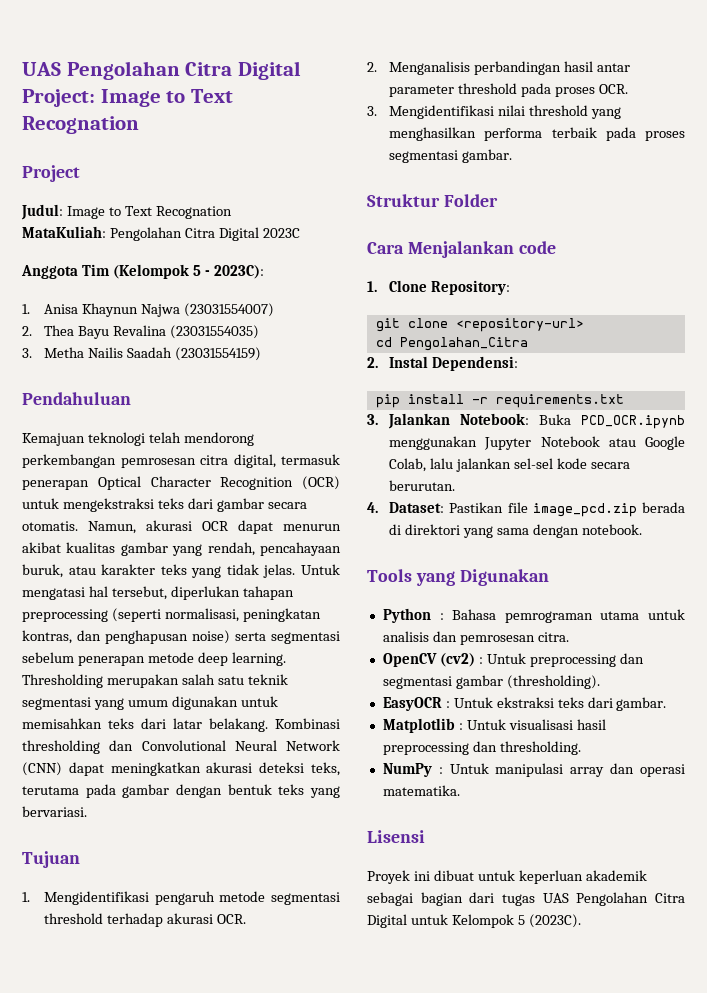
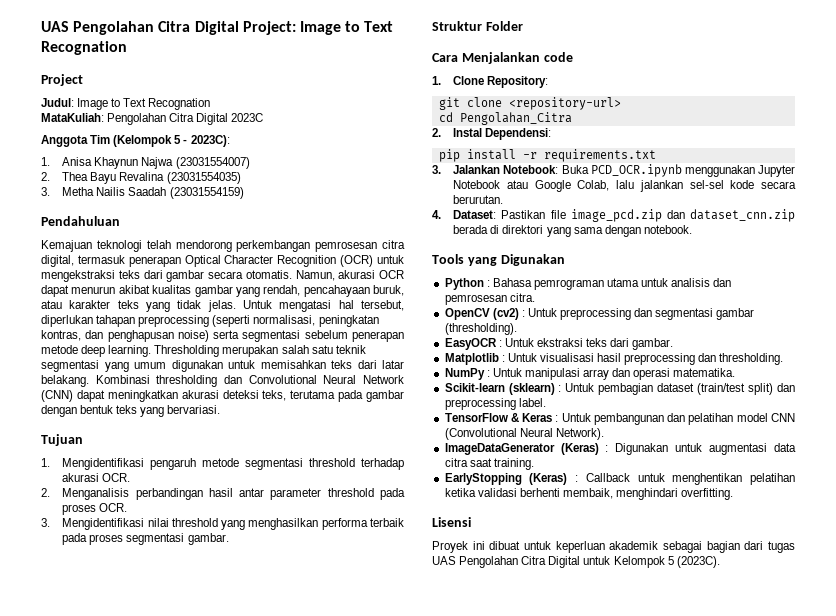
- 4. Dataset: Pastikan file image_pcd.zip berada di direktori yang sama dengan notebook.
+ 4. Dataset: Pastikan file image_pcd.zip dan dataset_cnn.zip berada di direktori yang sama dengan notebook.
+ Scikit-learn (sklearn) : Untuk pembagian dataset (train/test split) dan preprocessing label.
+ TensorFlow & Keras : Untuk pembangunan dan pelatihan model CNN (Convolutional Neural Network).
+ ImageDataGenerator (Keras) : Digunakan untuk augmentasi data citra saat training.
+ EarlyStopping (Keras) : Callback untuk menghentikan pelatihan ketika validasi berhenti membaik, menghindari overfitting.

